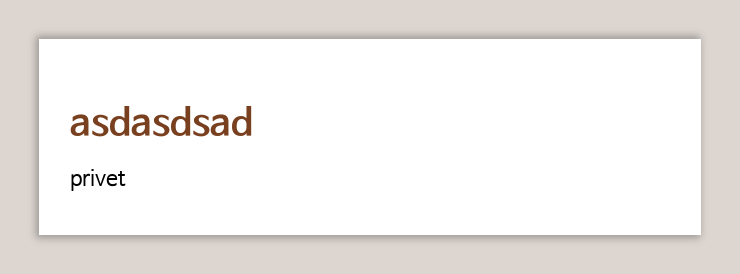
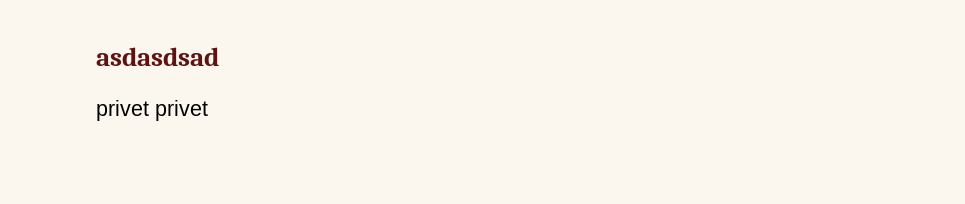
- privet
+ privet privet

